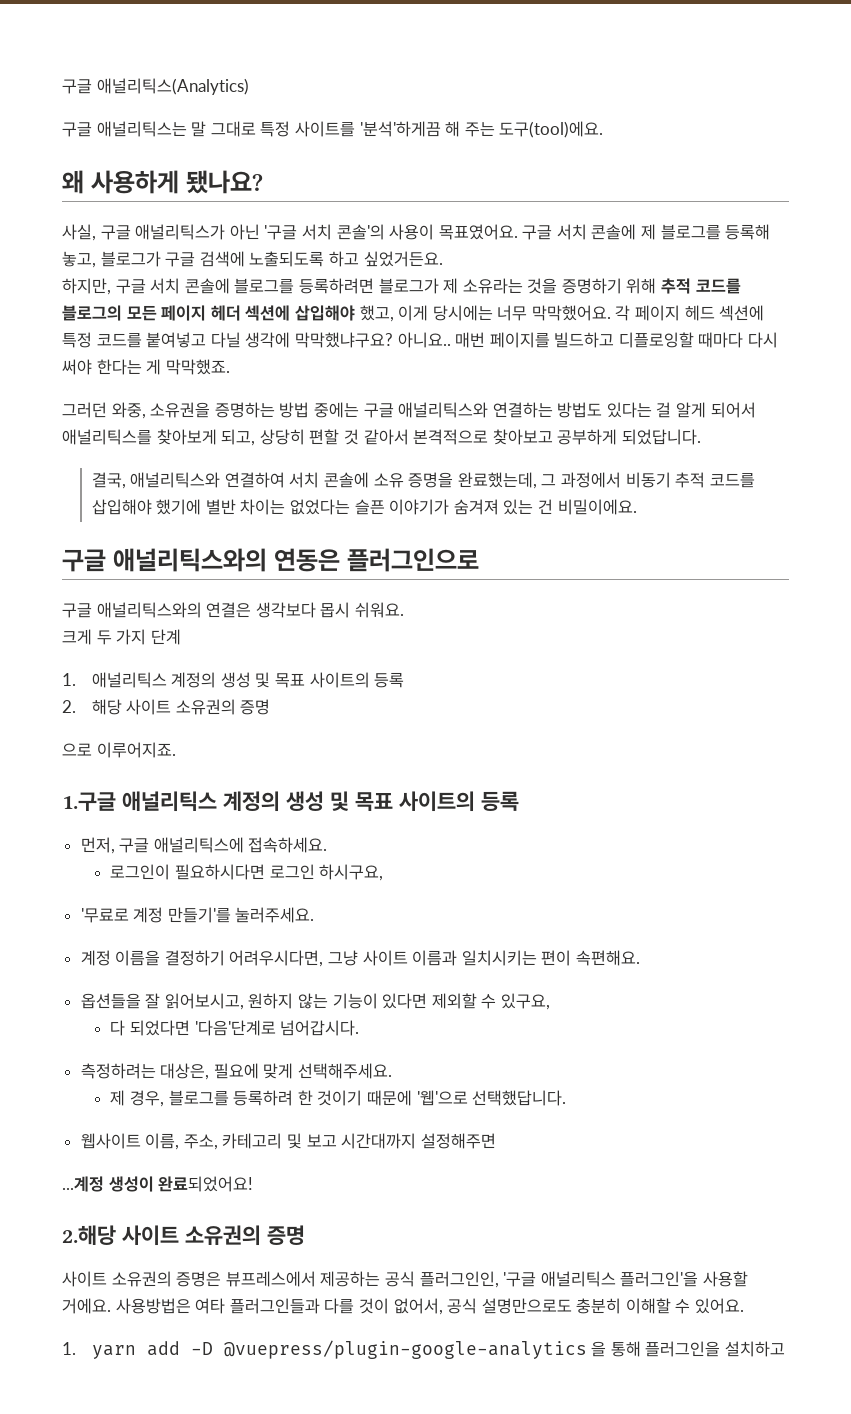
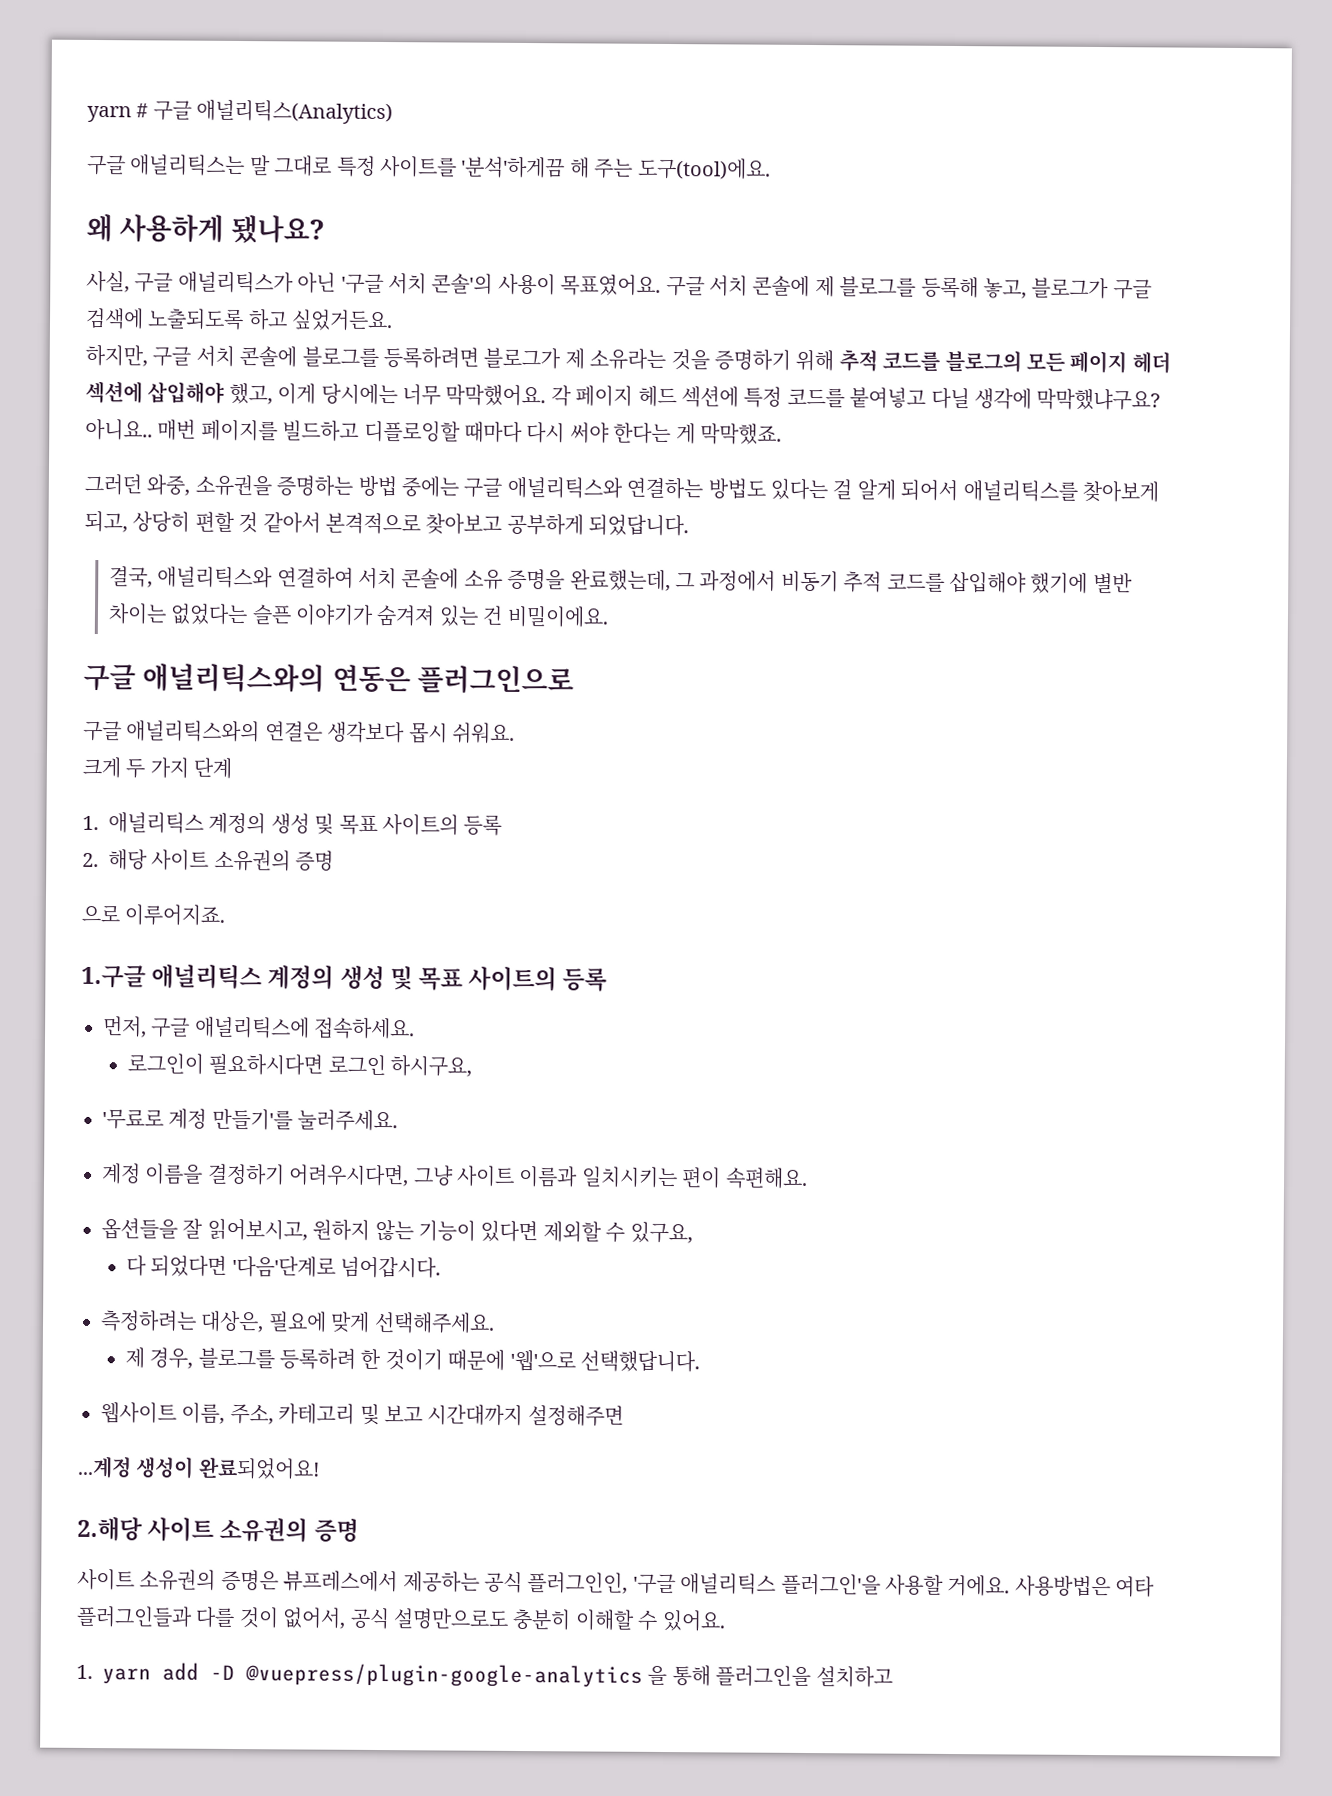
- 구글 애널리틱스(Analytics)
+ yarn # 구글 애널리틱스(Analytics)

